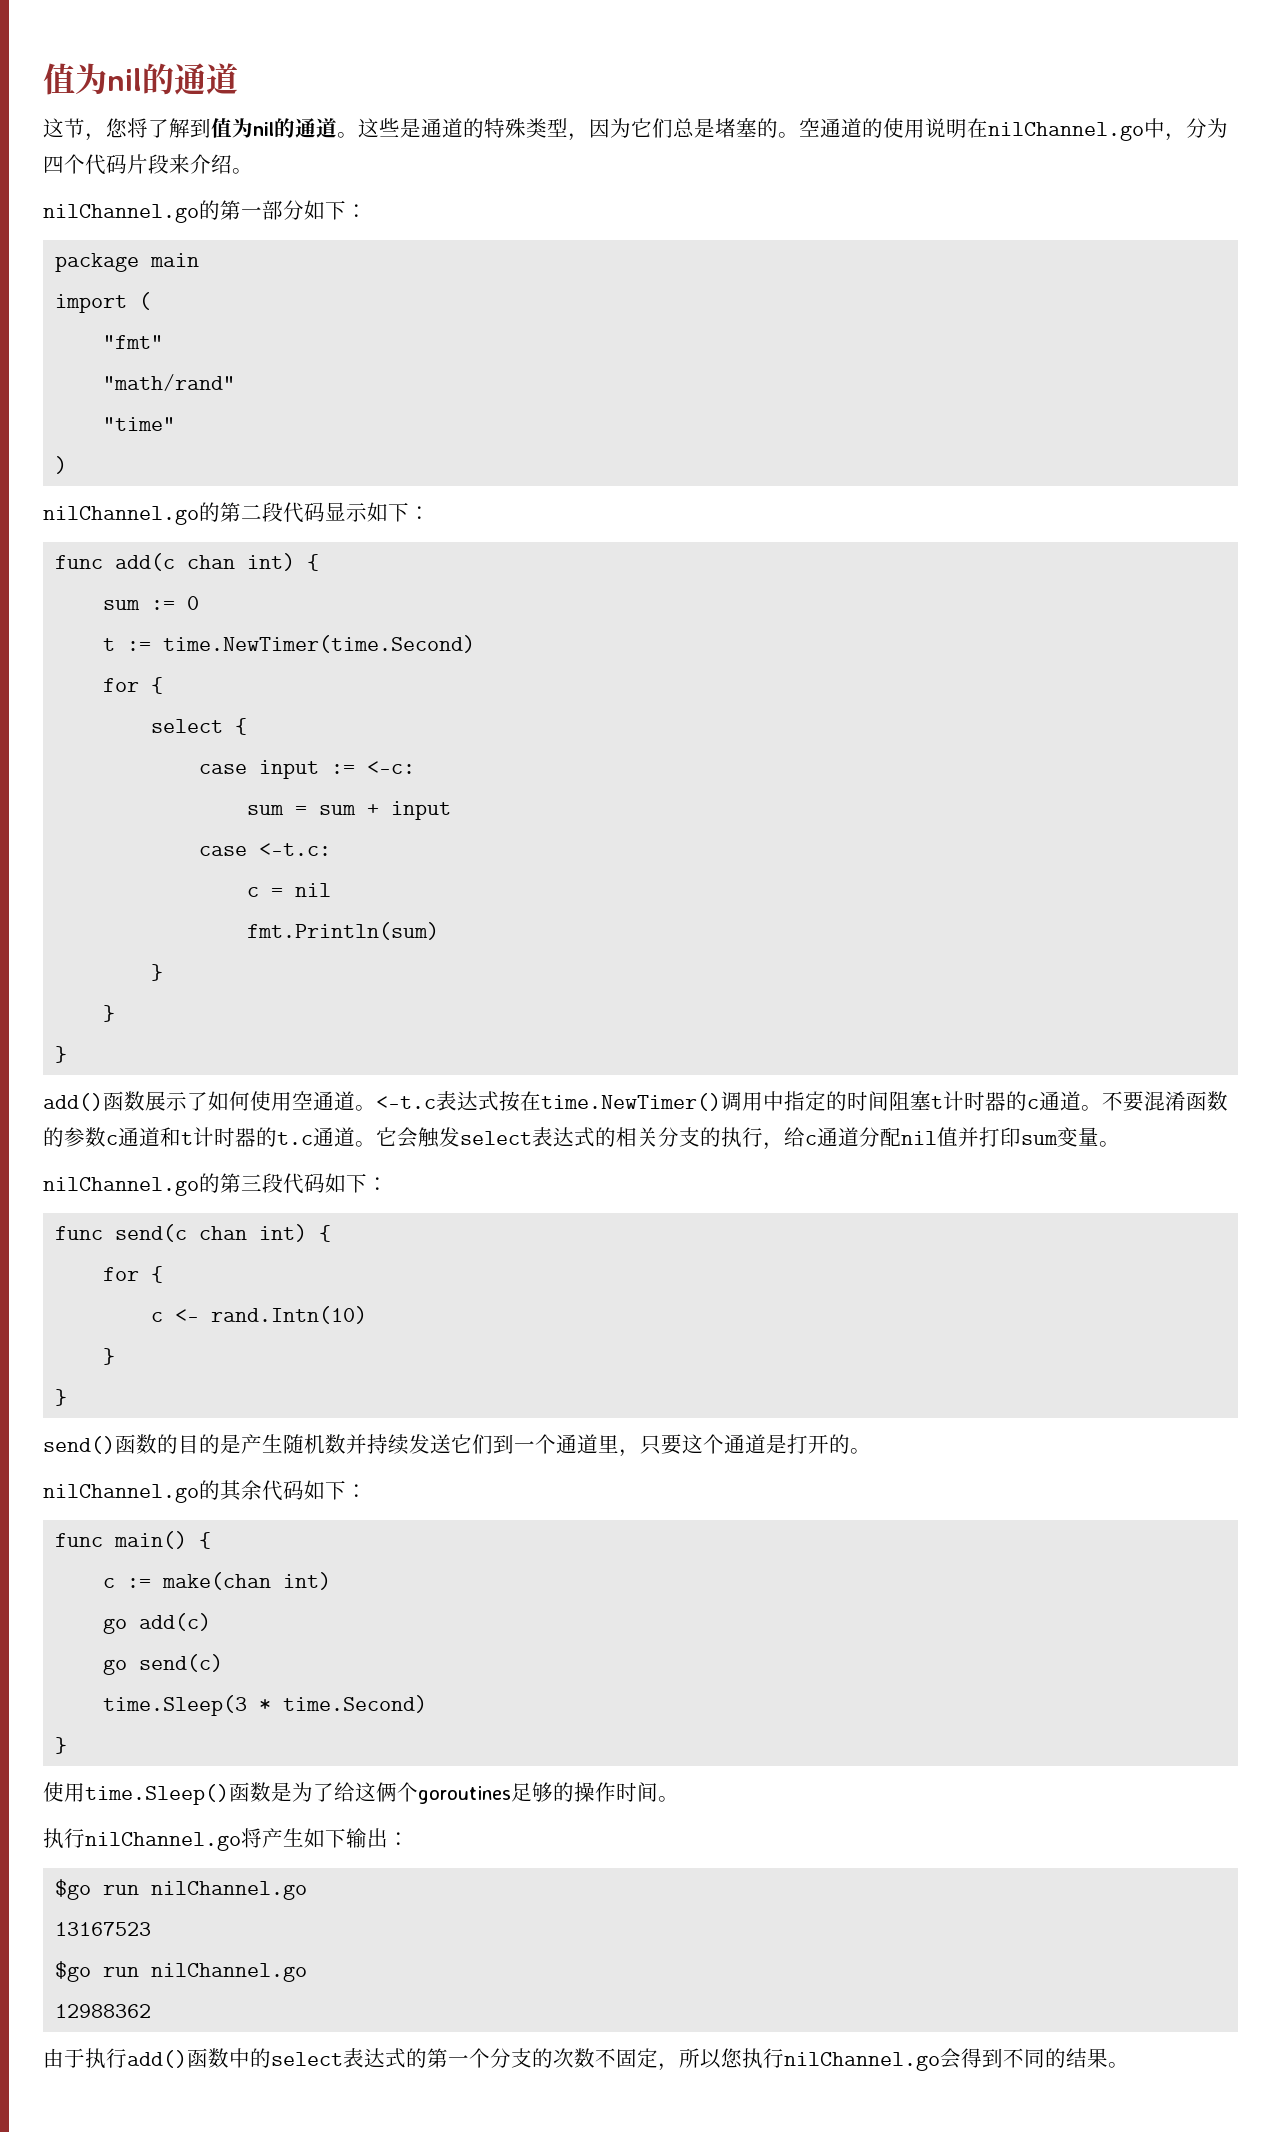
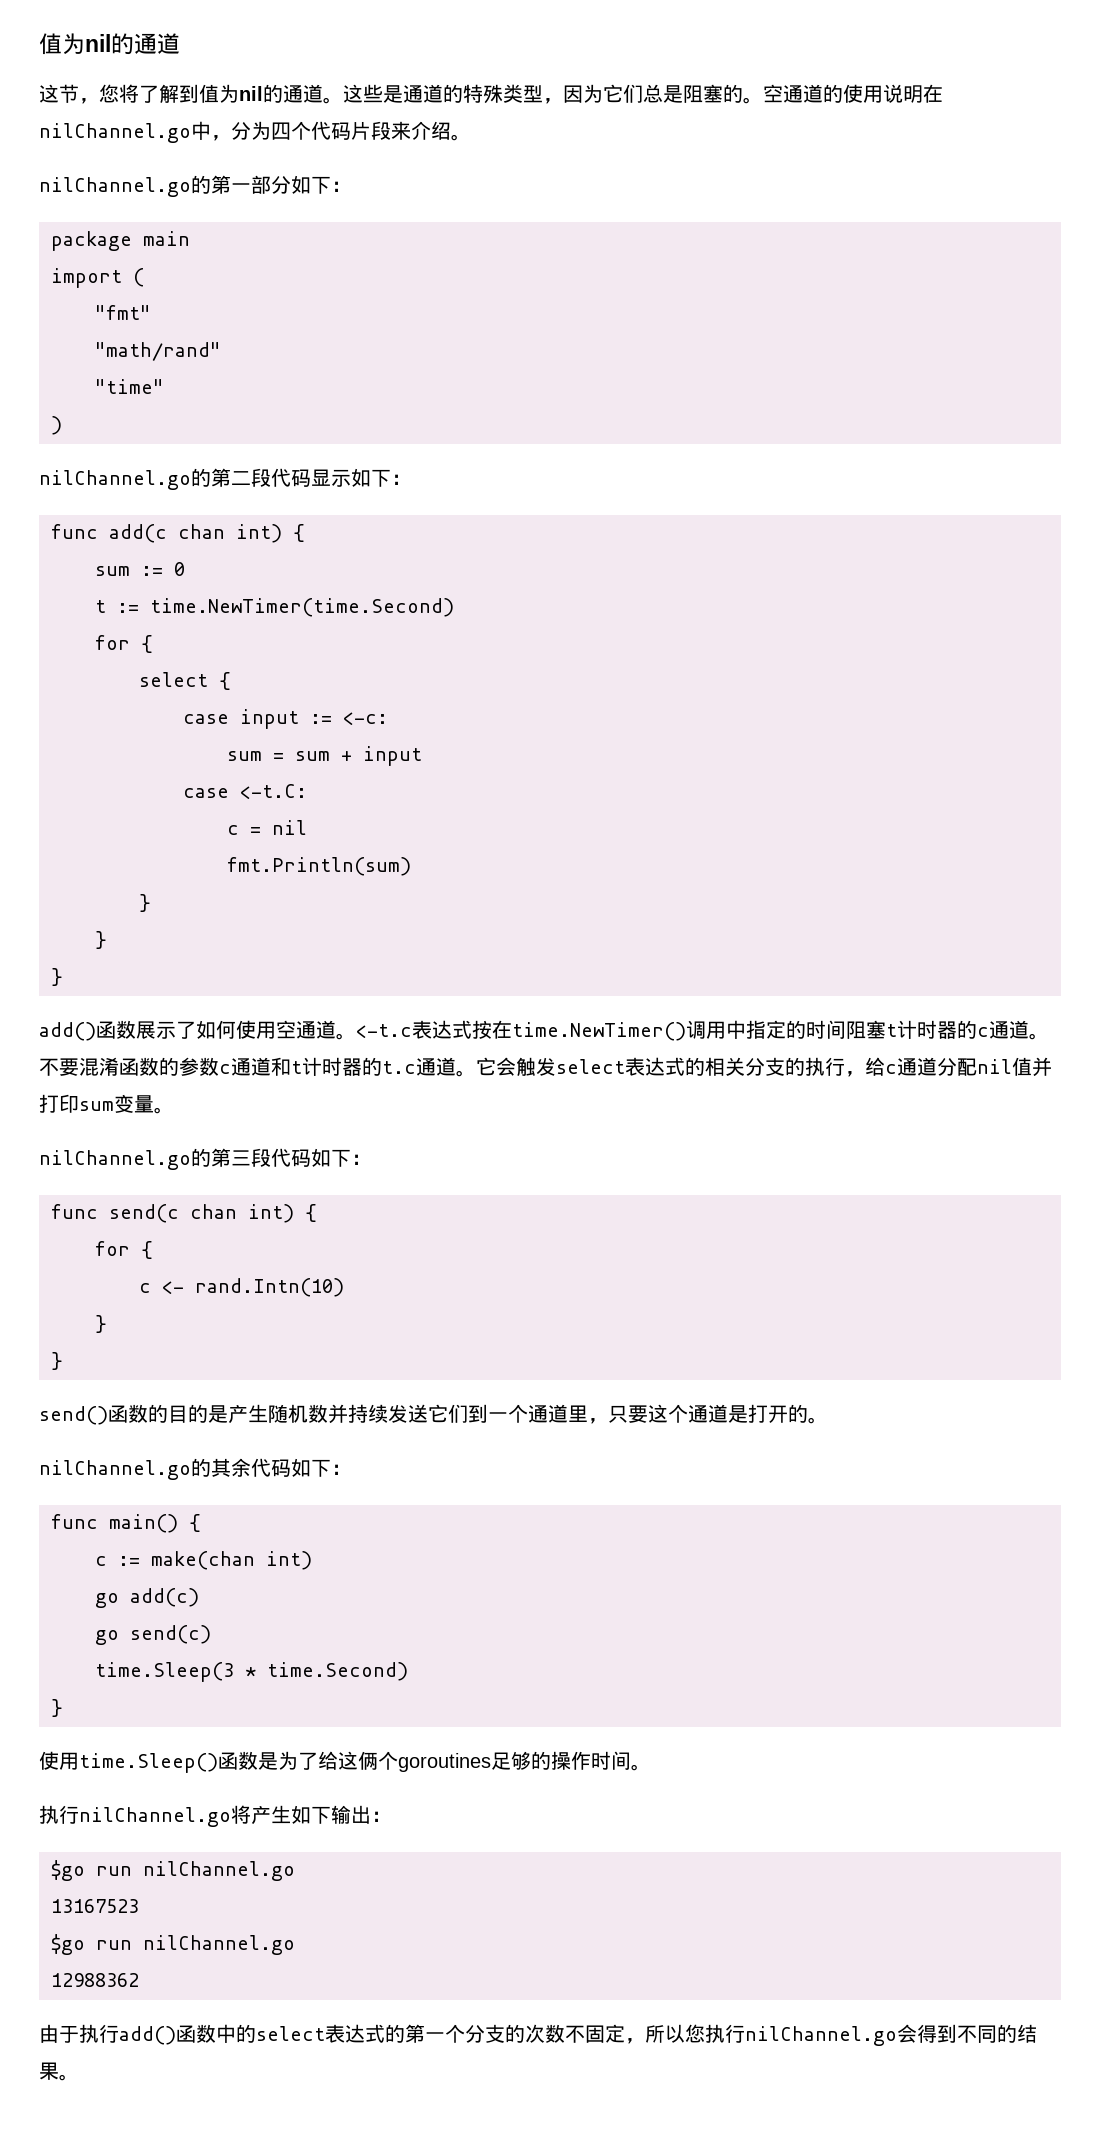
- 这些是通道的特殊类型，因为它们总是堵塞的。
+ 这些是通道的特殊类型，因为它们总是阻塞的。
- case <-t.c:
+ case <-t.C:

